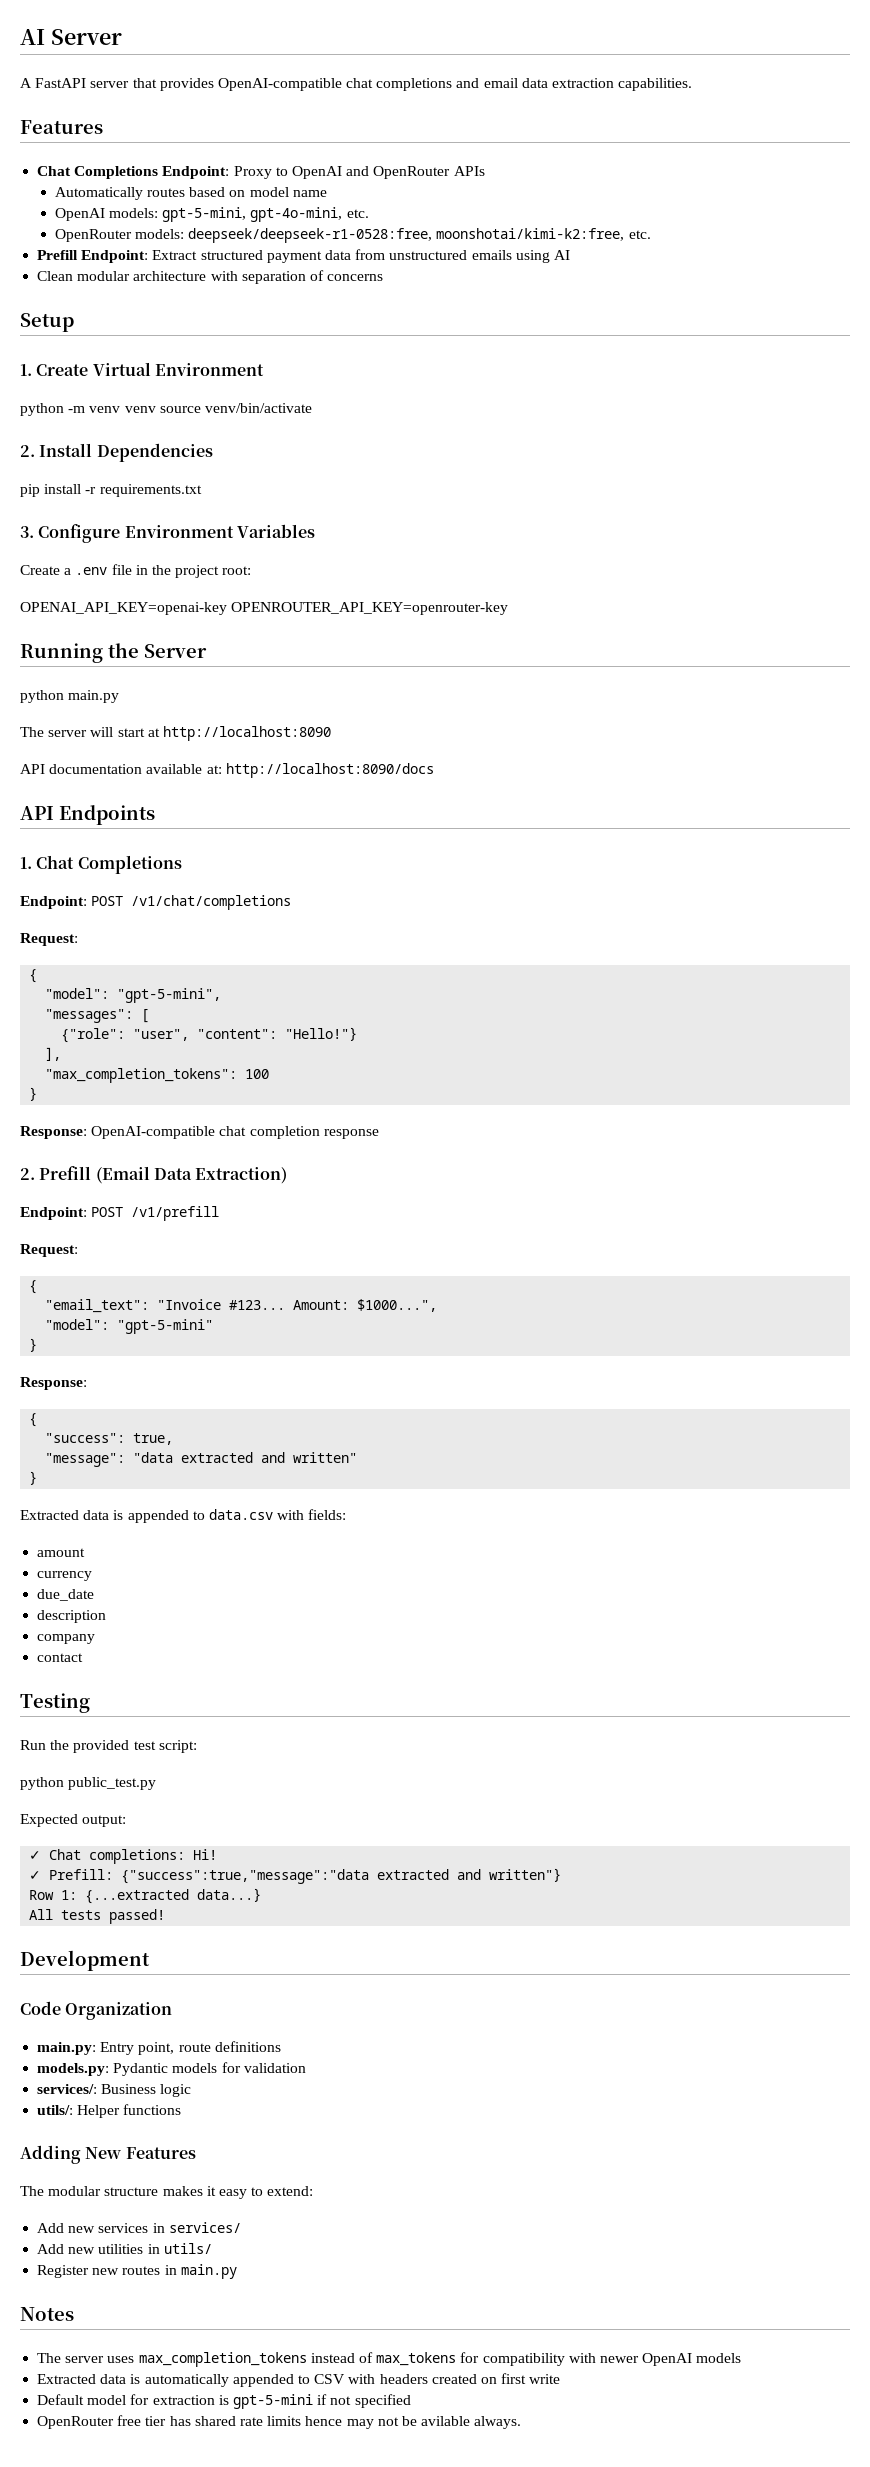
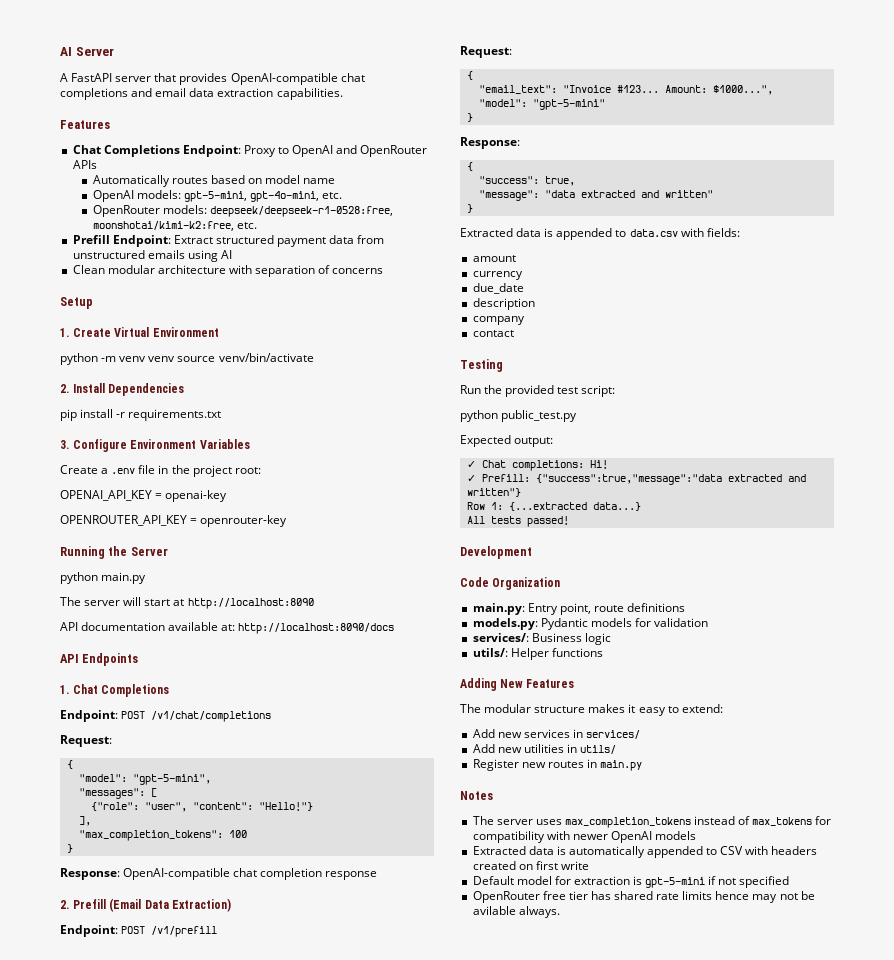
- OPENAI_API_KEY=openai-key OPENROUTER_API_KEY=openrouter-key
+ OPENAI_API_KEY = openai-key
+ OPENROUTER_API_KEY = openrouter-key

